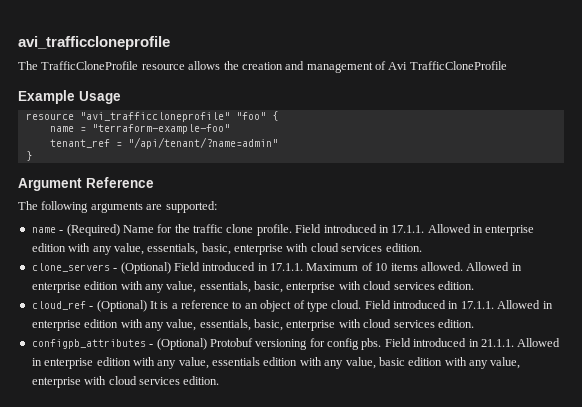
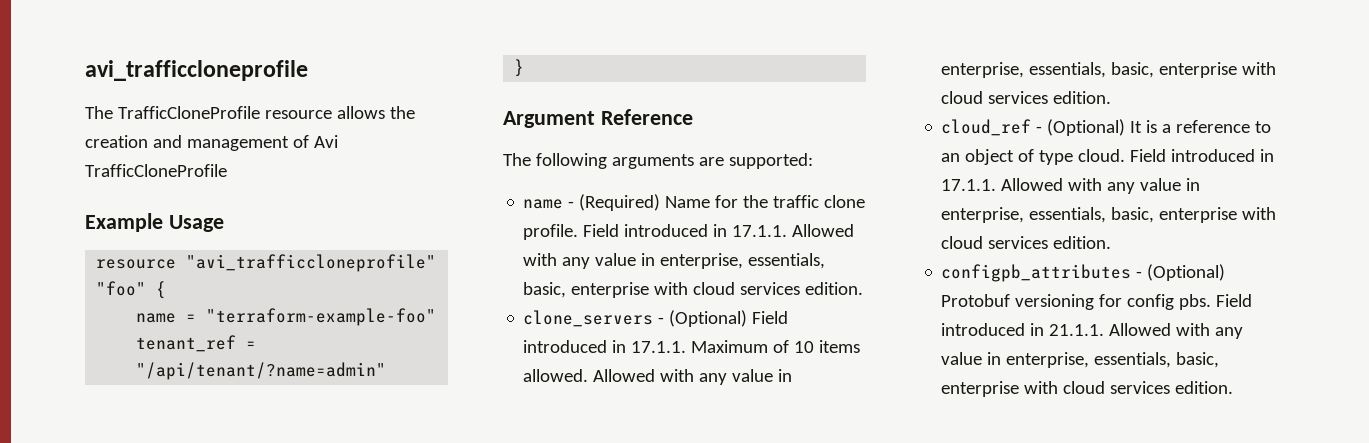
- name - (Required) Name for the traffic clone profile. Field introduced in 17.1.1. Allowed in enterprise edition with any value, essentials, basic, enterprise with cloud services edition.
+ name - (Required) Name for the traffic clone profile. Field introduced in 17.1.1. Allowed with any value in enterprise, essentials, basic, enterprise with cloud services edition.
- clone_servers - (Optional) Field introduced in 17.1.1. Maximum of 10 items allowed. Allowed in enterprise edition with any value, essentials, basic, enterprise with cloud services edition.
+ clone_servers - (Optional) Field introduced in 17.1.1. Maximum of 10 items allowed. Allowed with any value in enterprise, essentials, basic, enterprise with cloud services edition.
- cloud_ref - (Optional) It is a reference to an object of type cloud. Field introduced in 17.1.1. Allowed in enterprise edition with any value, essentials, basic, enterprise with cloud services edition.
+ cloud_ref - (Optional) It is a reference to an object of type cloud. Field introduced in 17.1.1. Allowed with any value in enterprise, essentials, basic, enterprise with cloud services edition.
- Field introduced in 21.1.1. Allowed in enterprise edition with any value, essentials edition with any value, basic edition with any value, enterprise with cloud services edition.
+ Field introduced in 21.1.1. Allowed with any value in enterprise, essentials, basic, enterprise with cloud services edition.

